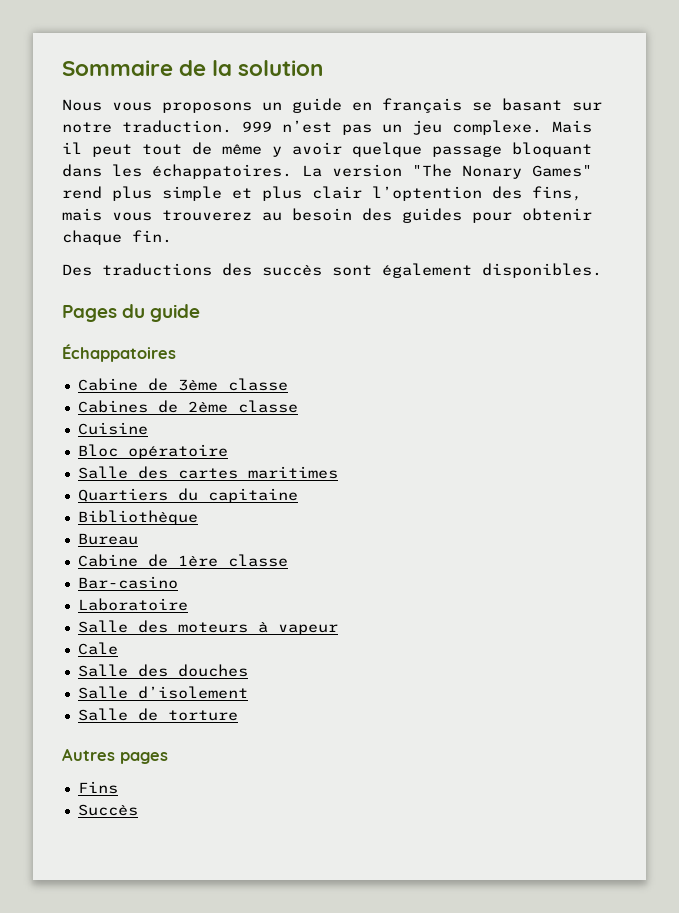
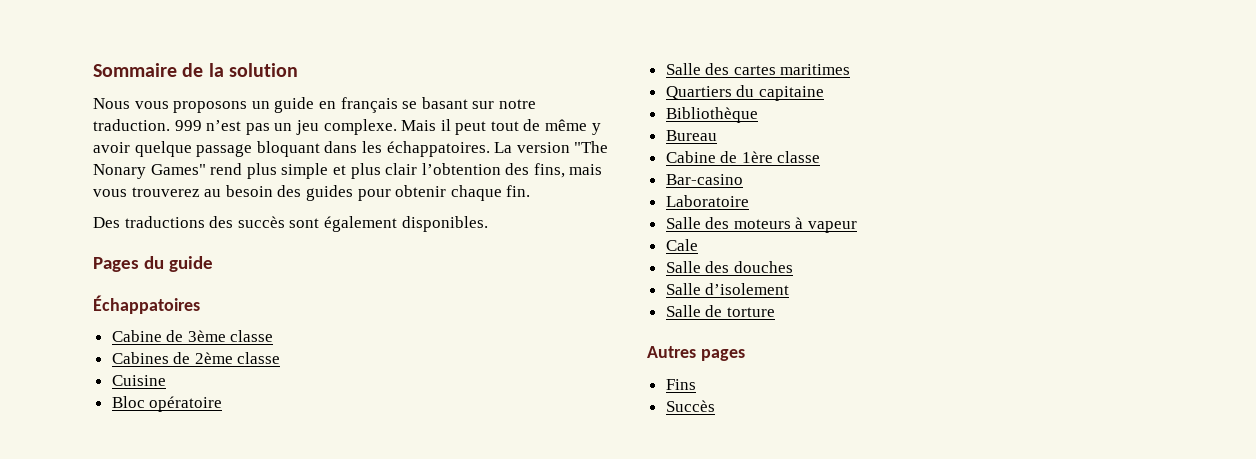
- La version "The Nonary Games" rend plus simple et plus clair l’optention des fins, mais vous trouverez au besoin des guides pour obtenir chaque fin.
+ La version "The Nonary Games" rend plus simple et plus clair l’obtention des fins, mais vous trouverez au besoin des guides pour obtenir chaque fin.

